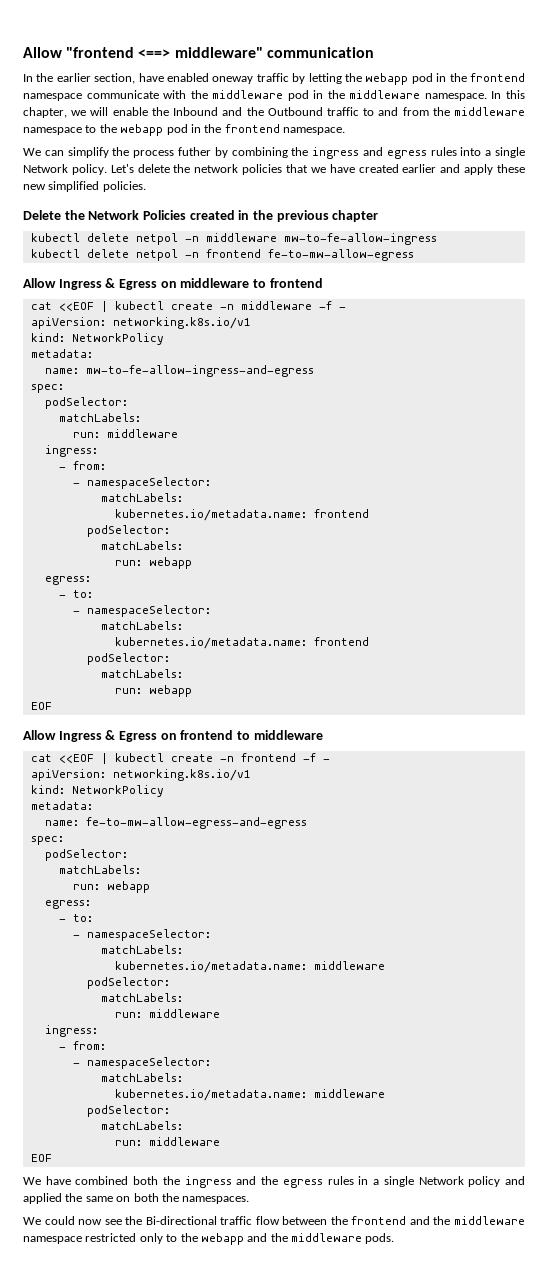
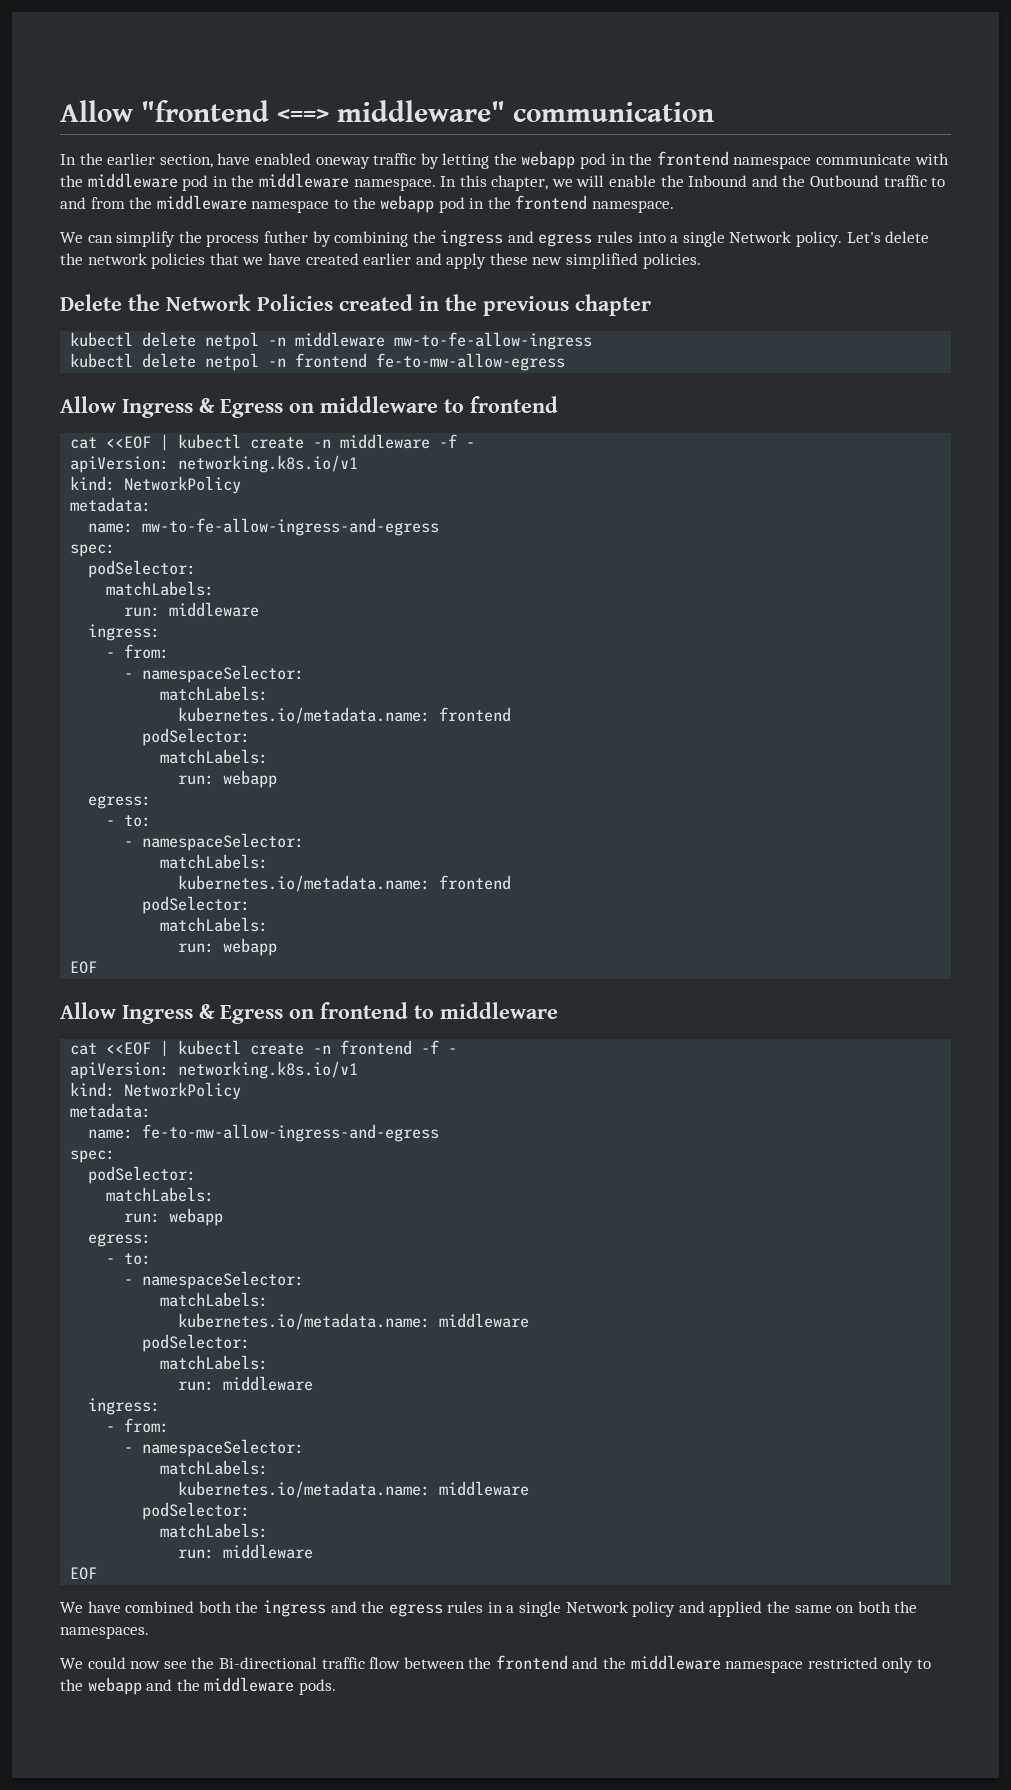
- name: fe-to-mw-allow-egress-and-egress
+ name: fe-to-mw-allow-ingress-and-egress

